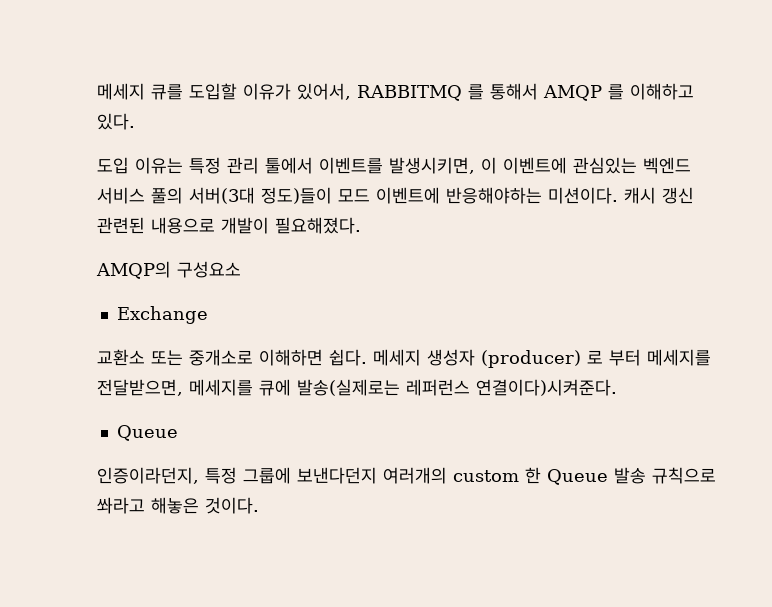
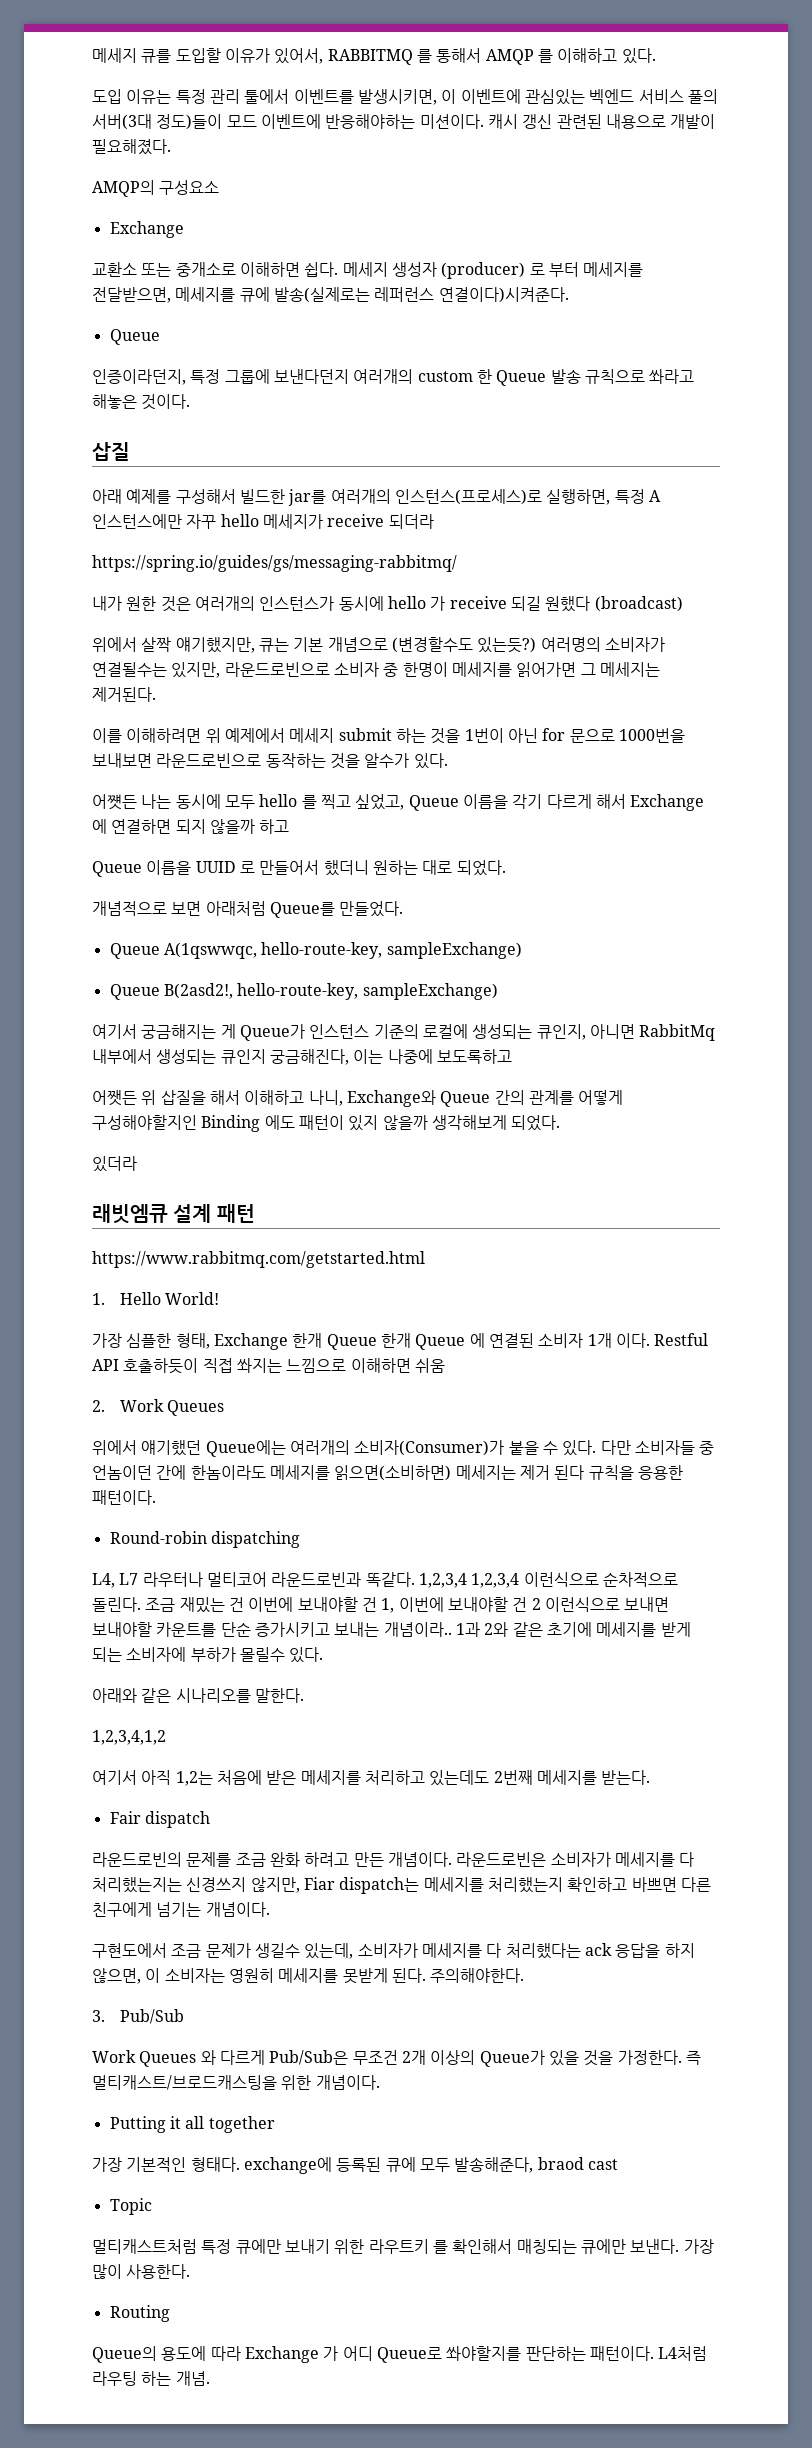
+ 삽질
+ 아래 예제를 구성해서 빌드한 jar를 여러개의 인스턴스(프로세스)로 실행하면, 특정 A 인스턴스에만 자꾸 hello 메세지가 receive 되더라
+ https://spring.io/guides/gs/messaging-rabbitmq/
+ 내가 원한 것은 여러개의 인스턴스가 동시에 hello 가 receive 되길 원했다 (broadcast)
+ 위에서 살짝 얘기했지만, 큐는 기본 개념으로 (변경할수도 있는듯?) 여러명의 소비자가 연결될수는 있지만, 라운드로빈으로 소비자 중 한명이 메세지를 읽어가면 그 메세지는 제거된다.
+ 이를 이해하려면 위 예제에서 메세지 submit 하는 것을 1번이 아닌 for 문으로 1000번을 보내보면 라운드로빈으로 동작하는 것을 알수가 있다.
+ 어쩃든 나는 동시에 모두 hello 를 찍고 싶었고, Queue 이름을 각기 다르게 해서 Exchange 에 연결하면 되지 않을까 하고
+ Queue 이름을 UUID 로 만들어서 했더니 원하는 대로 되었다.
+ 개념적으로 보면 아래처럼 Queue를 만들었다.
+ Queue A(1qswwqc, hello-route-key, sampleExchange)
+ Queue B(2asd2!, hello-route-key, sampleExchange)
+ 여기서 궁금해지는 게 Queue가 인스턴스 기준의 로컬에 생성되는 큐인지, 아니면 RabbitMq 내부에서 생성되는 큐인지 궁금해진다, 이는 나중에 보도록하고
+ 어쨋든 위 삽질을 해서 이해하고 나니, Exchange와 Queue 간의 관계를 어떻게 구성해야할지인 Binding 에도 패턴이 있지 않을까 생각해보게 되었다.
+ 있더라
+ 래빗엠큐 설계 패턴
+ https://www.rabbitmq.com/getstarted.html
+ 1. Hello World!
+ 가장 심플한 형태, Exchange 한개 Queue 한개 Queue 에 연결된 소비자 1개 이다. Restful API 호출하듯이 직접 쏴지는 느낌으로 이해하면 쉬움
+ 2. Work Queues
+ 위에서 얘기했던 Queue에는 여러개의 소비자(Consumer)가 붙을 수 있다. 다만 소비자들 중 언놈이던 간에 한놈이라도 메세지를 읽으면(소비하면) 메세지는 제거 된다 규칙을 응용한 패턴이다.
+ Round-robin dispatching
+ L4, L7 라우터나 멀티코어 라운드로빈과 똑같다. 1,2,3,4 1,2,3,4 이런식으로 순차적으로 돌린다. 조금 재밌는 건 이번에 보내야할 건 1, 이번에 보내야할 건 2 이런식으로 보내면 보내야할 카운트를 단순 증가시키고 보내는 개념이라.. 1과 2와 같은 초기에 메세지를 받게 되는 소비자에 부하가 몰릴수 있다.
+ 아래와 같은 시나리오를 말한다.
+ 1,2,3,4,1,2
+ 여기서 아직 1,2는 처음에 받은 메세지를 처리하고 있는데도 2번째 메세지를 받는다.
+ Fair dispatch
+ 라운드로빈의 문제를 조금 완화 하려고 만든 개념이다. 라운드로빈은 소비자가 메세지를 다 처리했는지는 신경쓰지 않지만, Fiar dispatch는 메세지를 처리했는지 확인하고 바쁘면 다른 친구에게 넘기는 개념이다.
+ 구현도에서 조금 문제가 생길수 있는데, 소비자가 메세지를 다 처리했다는 ack 응답을 하지 않으면, 이 소비자는 영원히 메세지를 못받게 된다. 주의해야한다.
+ 3. Pub/Sub
+ Work Queues 와 다르게 Pub/Sub은 무조건 2개 이상의 Queue가 있을 것을 가정한다. 즉 멀티캐스트/브로드캐스팅을 위한 개념이다.
+ Putting it all together
+ 가장 기본적인 형태다. exchange에 등록된 큐에 모두 발송해준다, braod cast
+ Topic
+ 멀티캐스트처럼 특정 큐에만 보내기 위한 라우트키 를 확인해서 매칭되는 큐에만 보낸다. 가장 많이 사용한다.
+ Routing
+ Queue의 용도에 따라 Exchange 가 어디 Queue로 쏴야할지를 판단하는 패턴이다. L4처럼 라우팅 하는 개념.

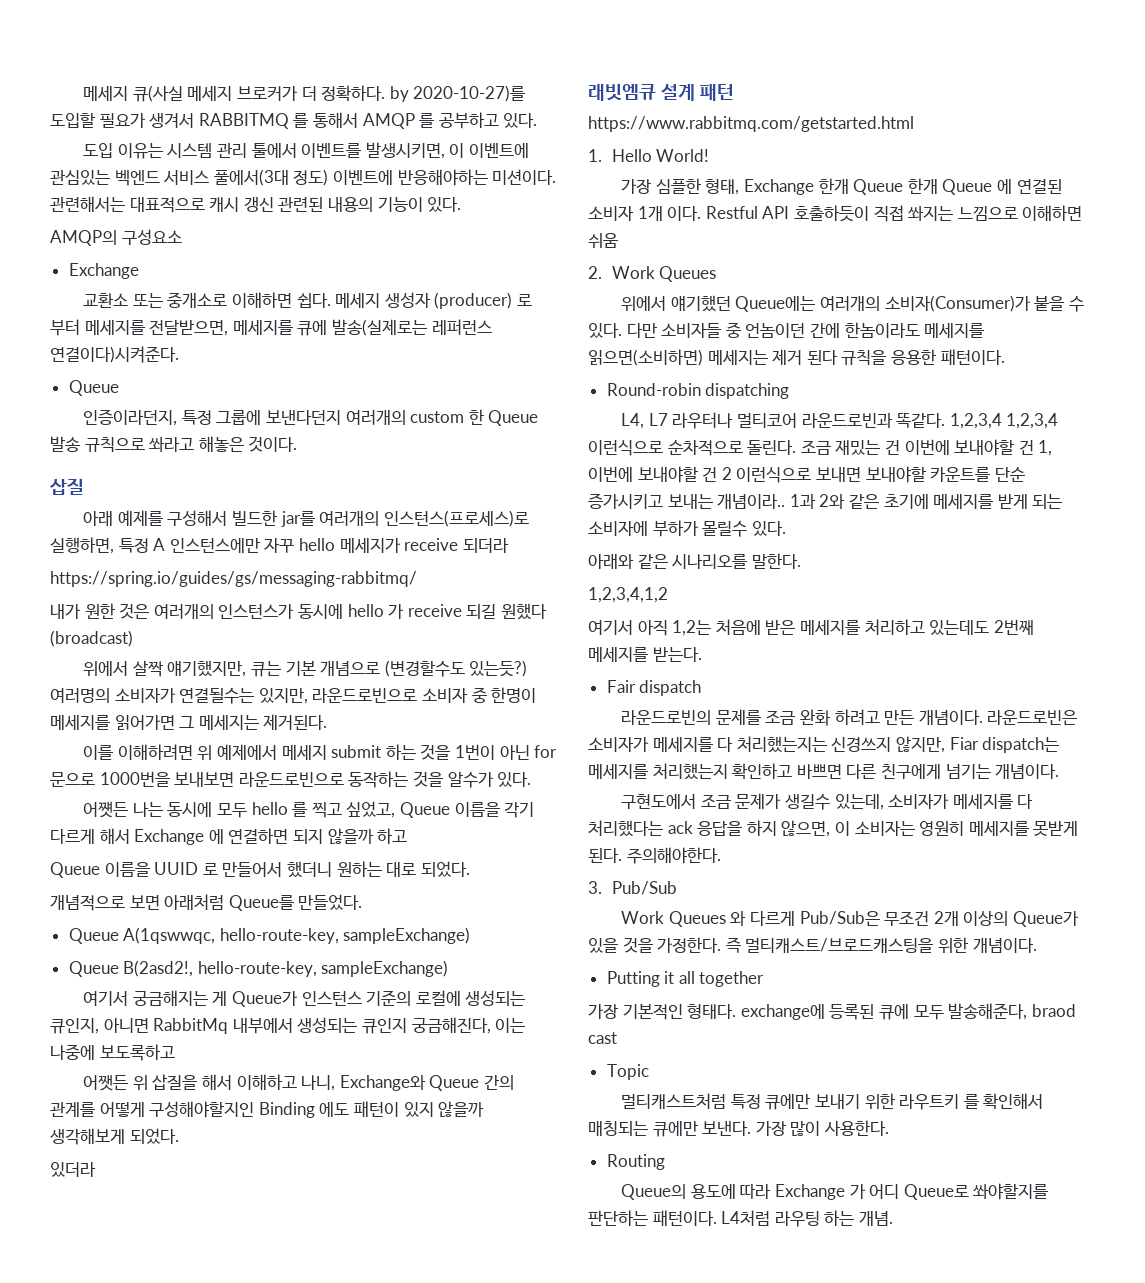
- 메세지 큐를 도입할 이유가 있어서, RABBITMQ 를 통해서 AMQP 를 이해하고 있다.
+ 메세지 큐(사실 메세지 브로커가 더 정확하다. by 2020-10-27)를 도입할 필요가 생겨서 RABBITMQ 를 통해서 AMQP 를 공부하고 있다.
- 도입 이유는 특정 관리 툴에서 이벤트를 발생시키면, 이 이벤트에 관심있는 벡엔드 서비스 풀의 서버(3대 정도)들이 모드 이벤트에 반응해야하는 미션이다.
+ 도입 이유는 시스템 관리 툴에서 이벤트를 발생시키면, 이 이벤트에 관심있는 벡엔드 서비스 풀에서(3대 정도) 이벤트에 반응해야하는 미션이다.
- 캐시 갱신 관련된 내용으로 개발이 필요해졌다.
+ 관련해서는 대표적으로 캐시 갱신 관련된 내용의 기능이 있다.

